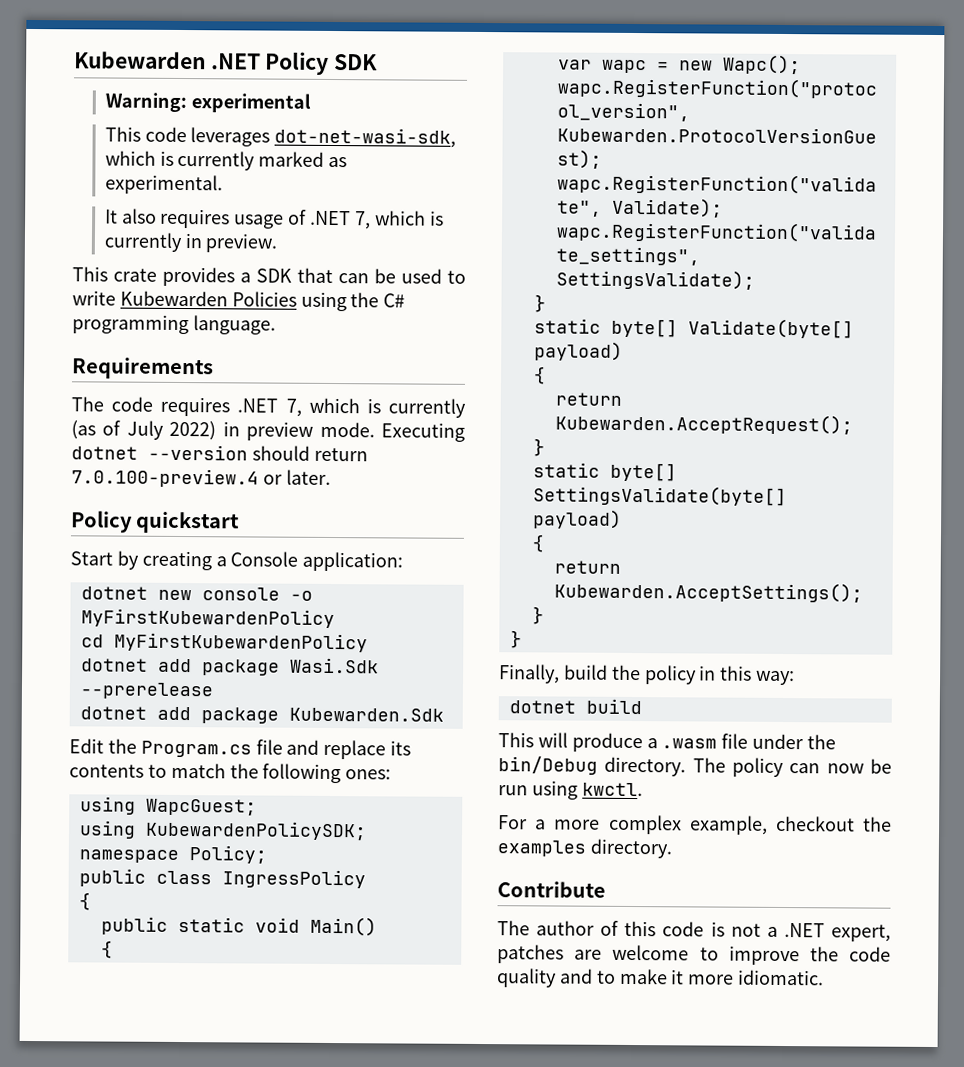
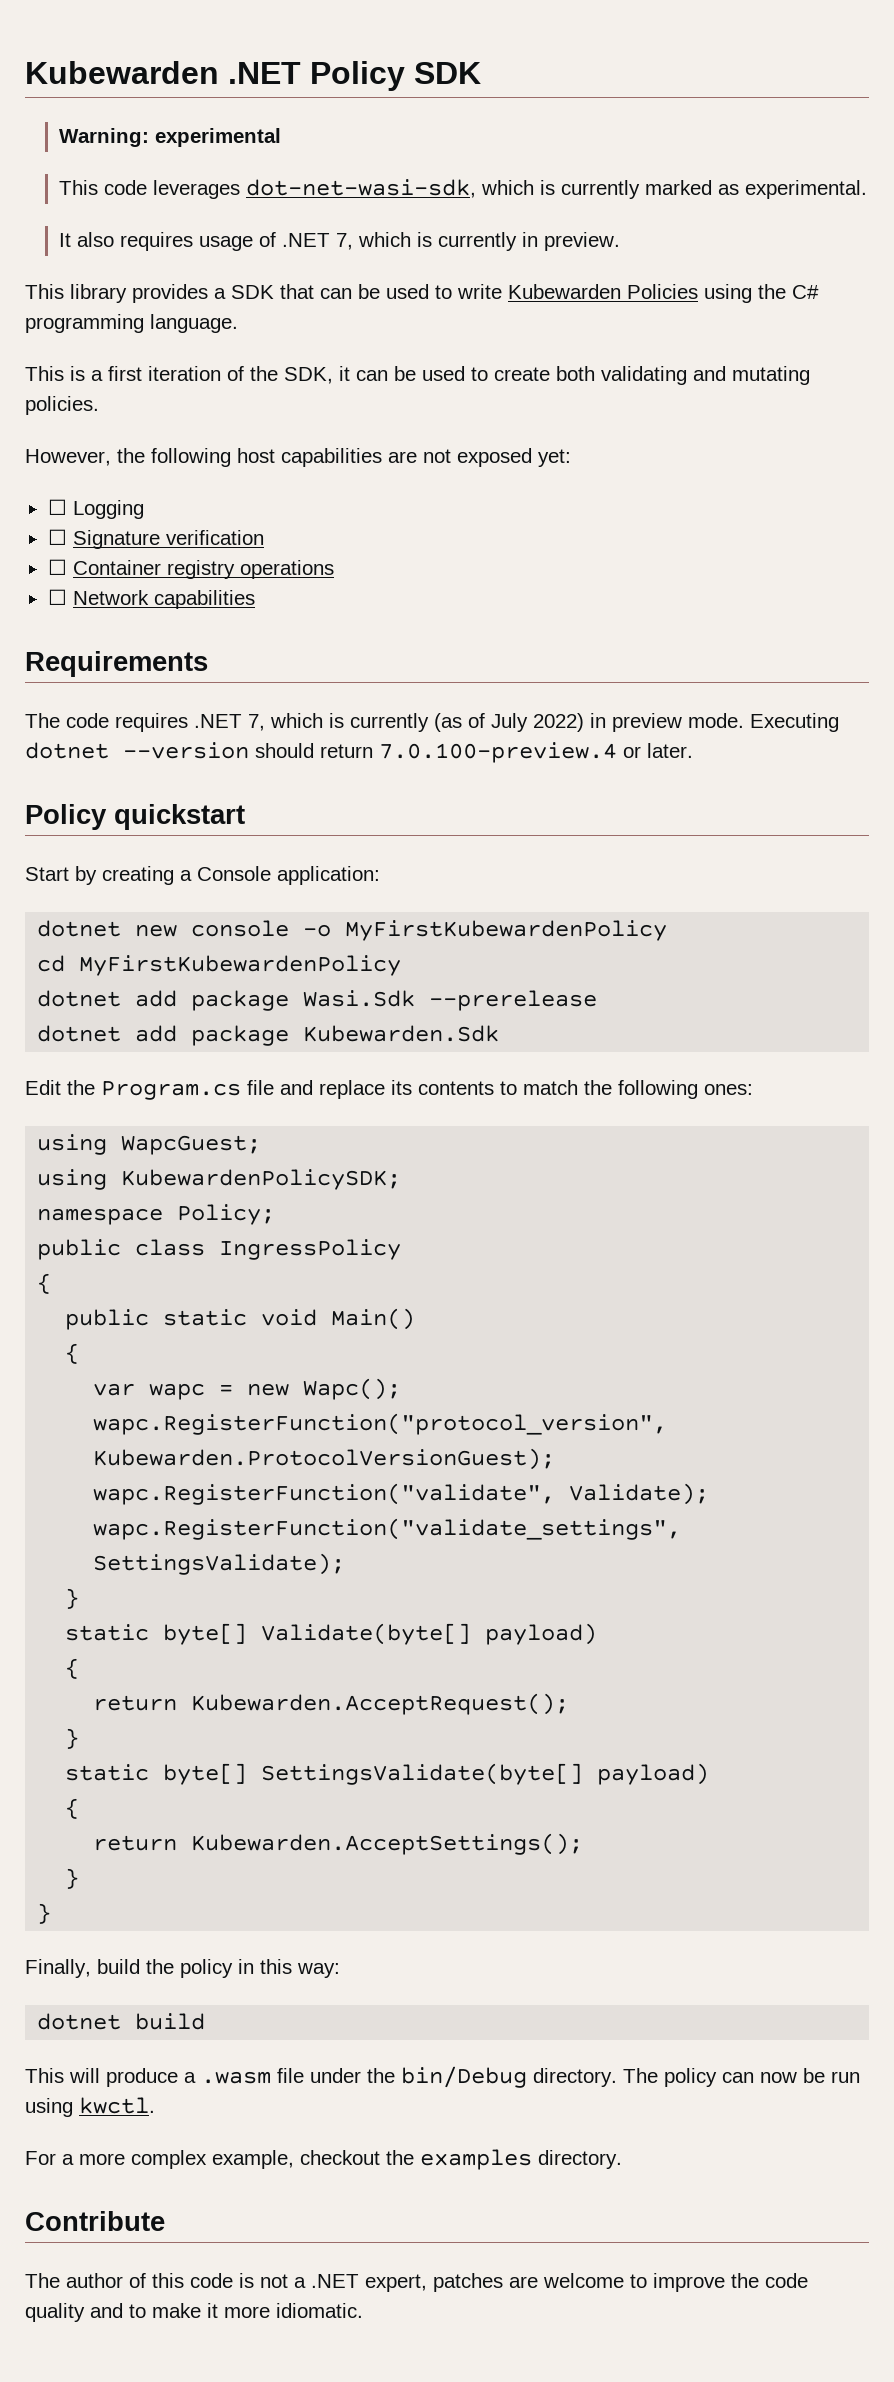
- This crate provides a SDK that can be used to write Kubewarden Policies using the C# programming language.
+ This library provides a SDK that can be used to write Kubewarden Policies using the C# programming language.
+ This is a first iteration of the SDK, it can be used to create both validating and mutating policies.
+ However, the following host capabilities are not exposed yet:
+ ☐ Logging
+ ☐ Signature verification
+ ☐ Container registry operations
+ ☐ Network capabilities

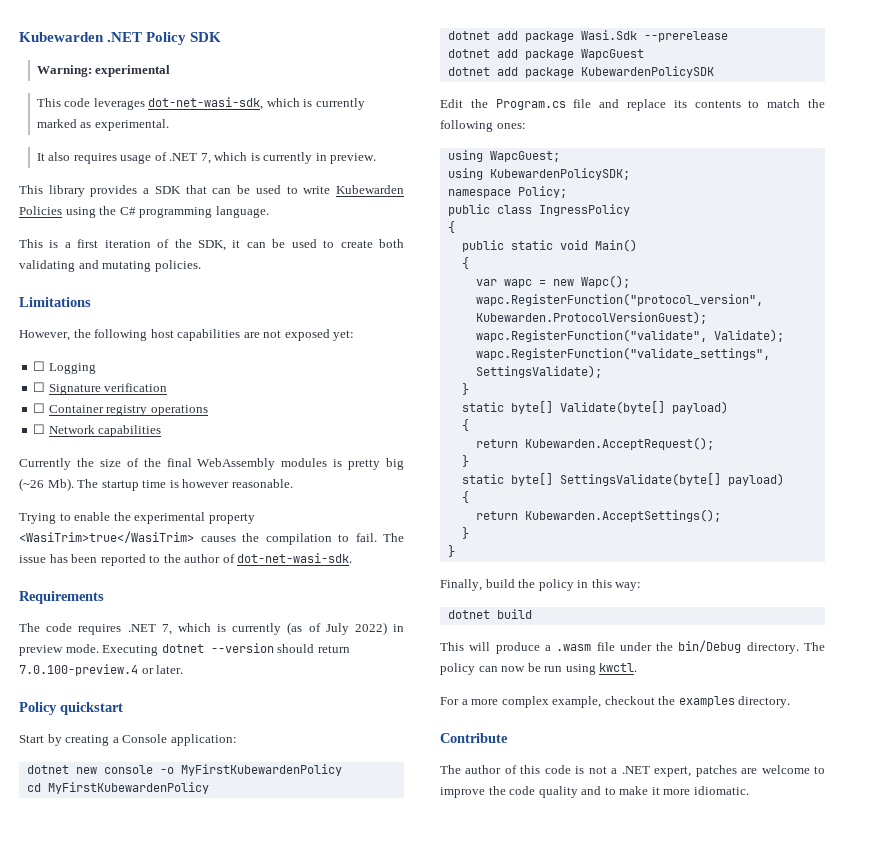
+ Limitations
+ Currently the size of the final WebAssembly modules is pretty big (~26 Mb). The startup time is however reasonable.
+ Trying to enable the experimental property <WasiTrim>true</WasiTrim> causes the compilation to fail. The issue has been reported to the author of dot-net-wasi-sdk.
- dotnet add package Kubewarden.Sdk
+ dotnet add package WapcGuest
+ dotnet add package KubewardenPolicySDK

